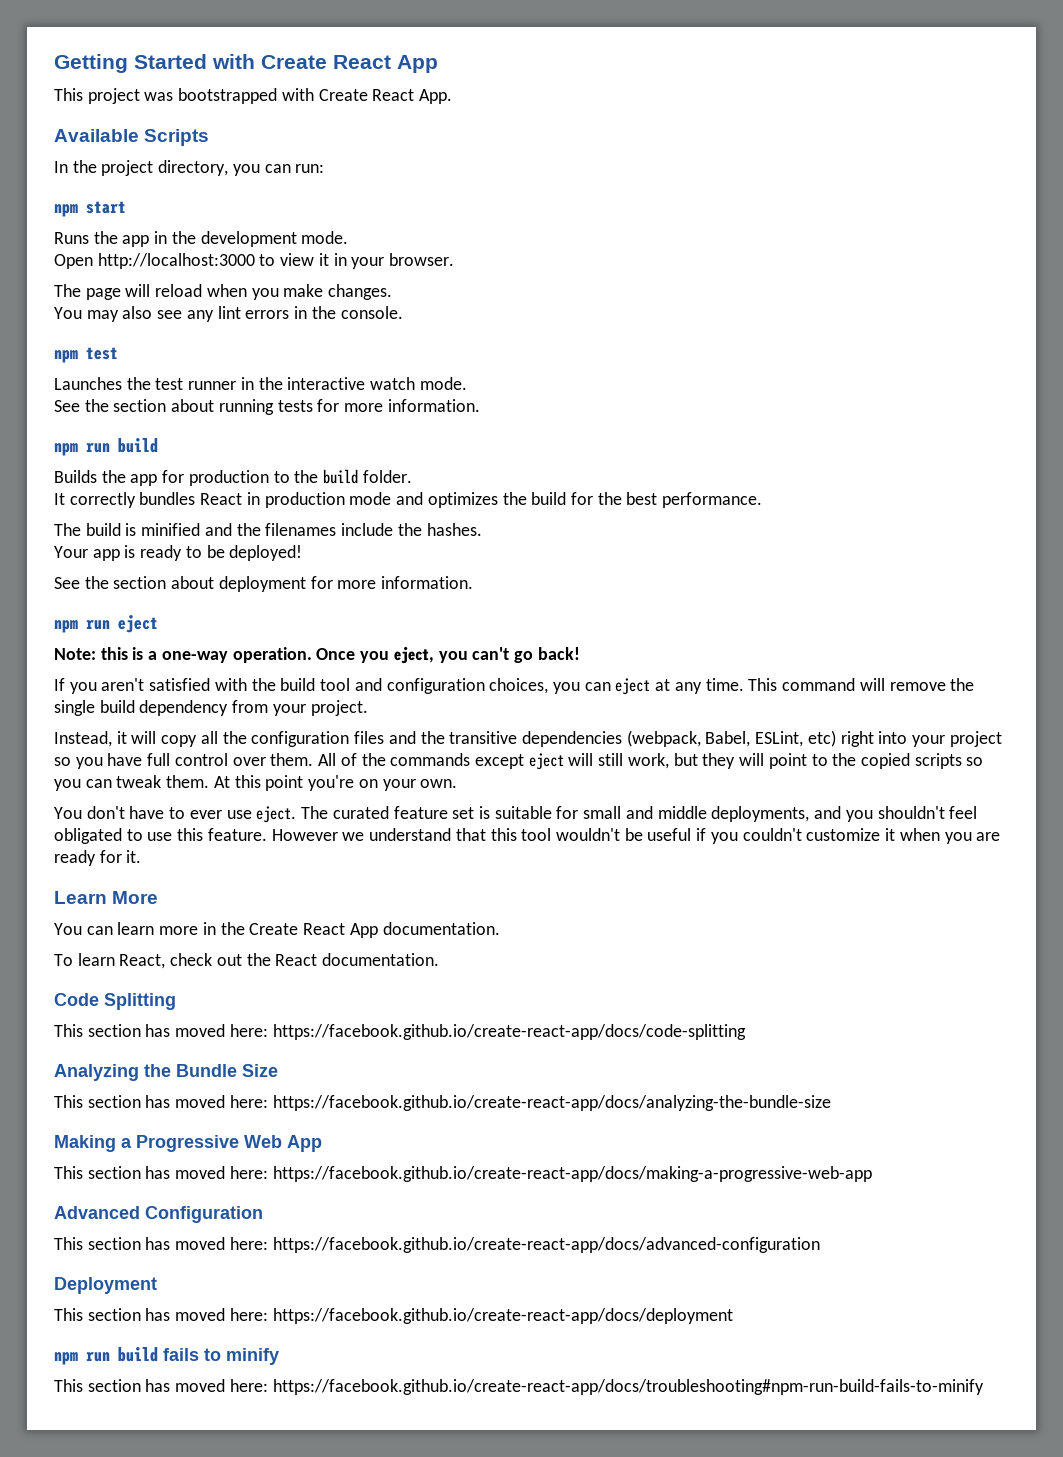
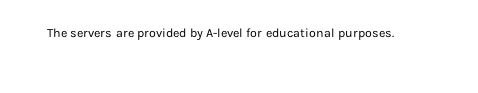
- Getting Started with Create React App
- This project was bootstrapped with Create React App.
- Available Scripts
- In the project directory, you can run:
- npm start
- Runs the app in the development mode.
- Open http://localhost:3000 to view it in your browser.
- The page will reload when you make changes.
- You may also see any lint errors in the console.
- npm test
- Launches the test runner in the interactive watch mode.
- See the section about running tests for more information.
- npm run build
- Builds the app for production to the build folder.
- It correctly bundles React in production mode and optimizes the build for the best performance.
- The build is minified and the filenames include the hashes.
- Your app is ready to be deployed!
- See the section about deployment for more information.
- npm run eject
- Note: this is a one-way operation. Once you eject, you can't go back!
- If you aren't satisfied with the build tool and configuration choices, you can eject at any time. This command will remove the single build dependency from your project.
- Instead, it will copy all the configuration files and the transitive dependencies (webpack, Babel, ESLint, etc) right into your project so you have full control over them. All of the commands except eject will still work, but they will point to the copied scripts so you can tweak them. At this point you're on your own.
- You don't have to ever use eject. The curated feature set is suitable for small and middle deployments, and you shouldn't feel obligated to use this feature. However we understand that this tool wouldn't be useful if you couldn't customize it when you are ready for it.
- Learn More
- You can learn more in the Create React App documentation.
- To learn React, check out the React documentation.
- Code Splitting
- This section has moved here: https://facebook.github.io/create-react-app/docs/code-splitting
- Analyzing the Bundle Size
- This section has moved here: https://facebook.github.io/create-react-app/docs/analyzing-the-bundle-size
- Making a Progressive Web App
- This section has moved here: https://facebook.github.io/create-react-app/docs/making-a-progressive-web-app
- Advanced Configuration
- This section has moved here: https://facebook.github.io/create-react-app/docs/advanced-configuration
- Deployment
- This section has moved here: https://facebook.github.io/create-react-app/docs/deployment
- npm run build fails to minify
- This section has moved here: https://facebook.github.io/create-react-app/docs/troubleshooting#npm-run-build-fails-to-minify
+ The servers are provided by A-level for educational purposes.

